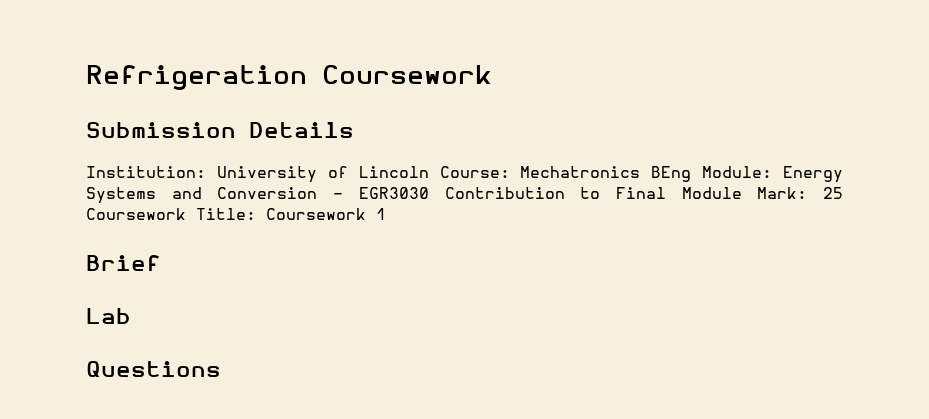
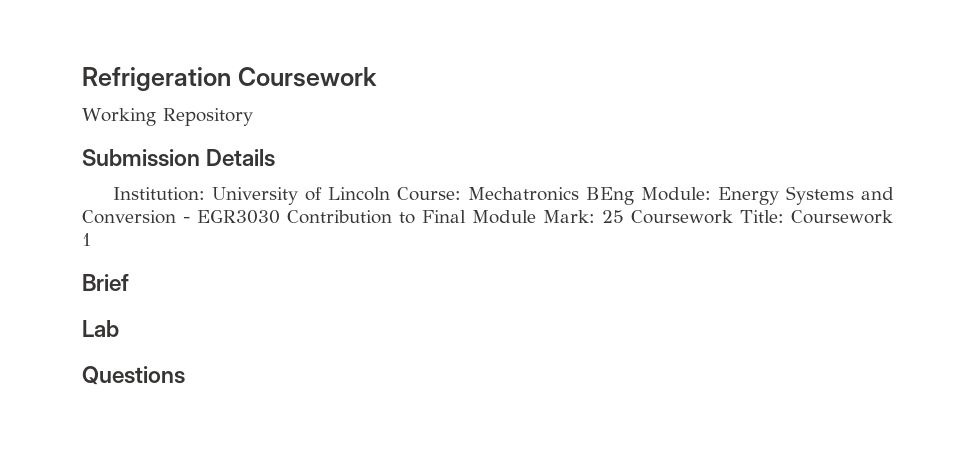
+ Working Repository

